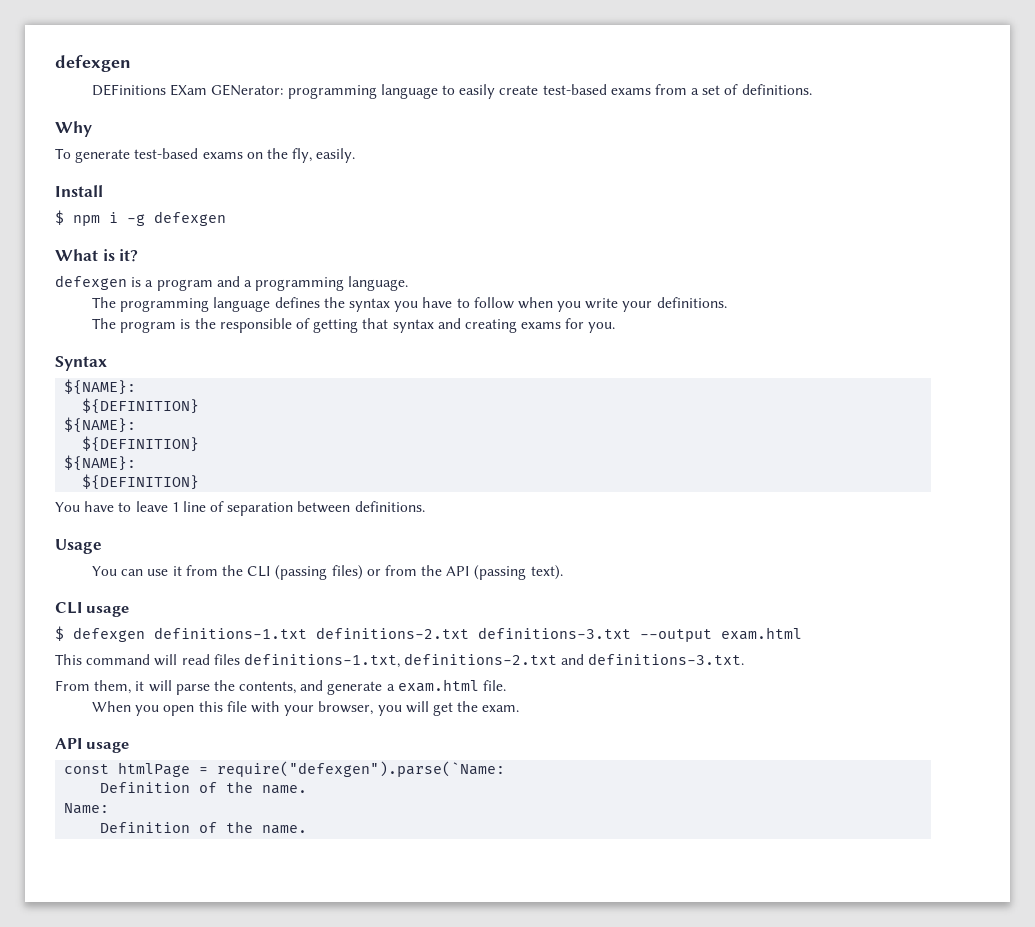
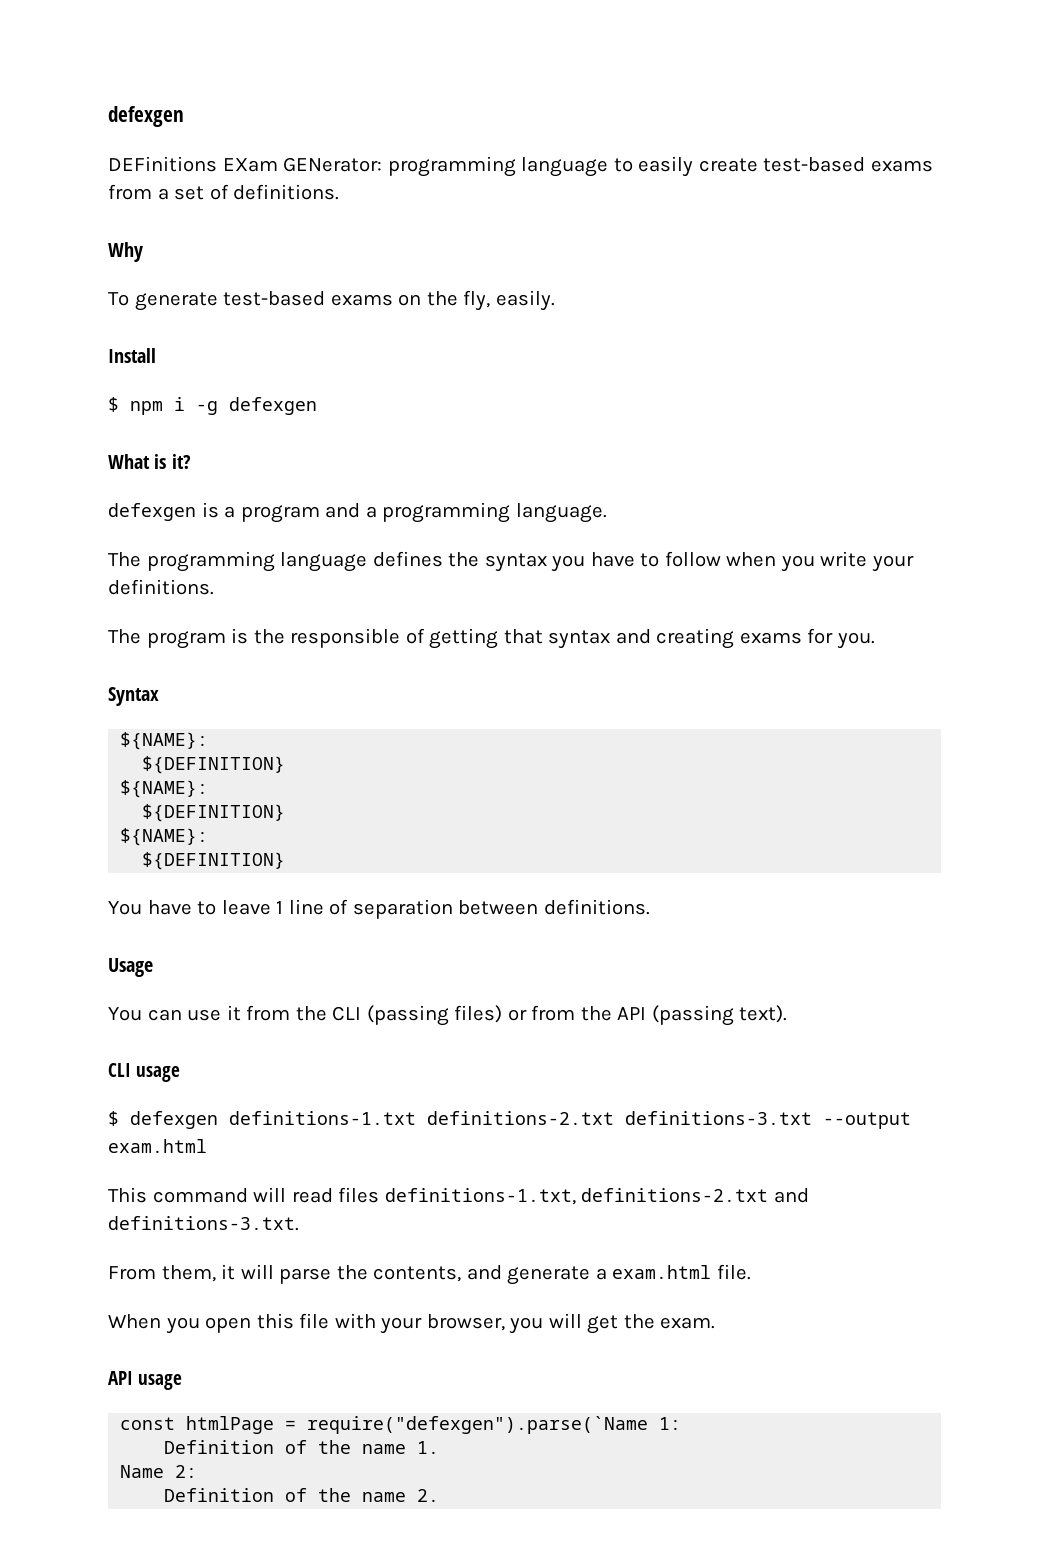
- const htmlPage = require("defexgen").parse(`Name:
- Definition of the name.
- Name:
- Definition of the name.
+ const htmlPage = require("defexgen").parse(`Name 1:
+ Definition of the name 1.
+ Name 2:
+ Definition of the name 2.

